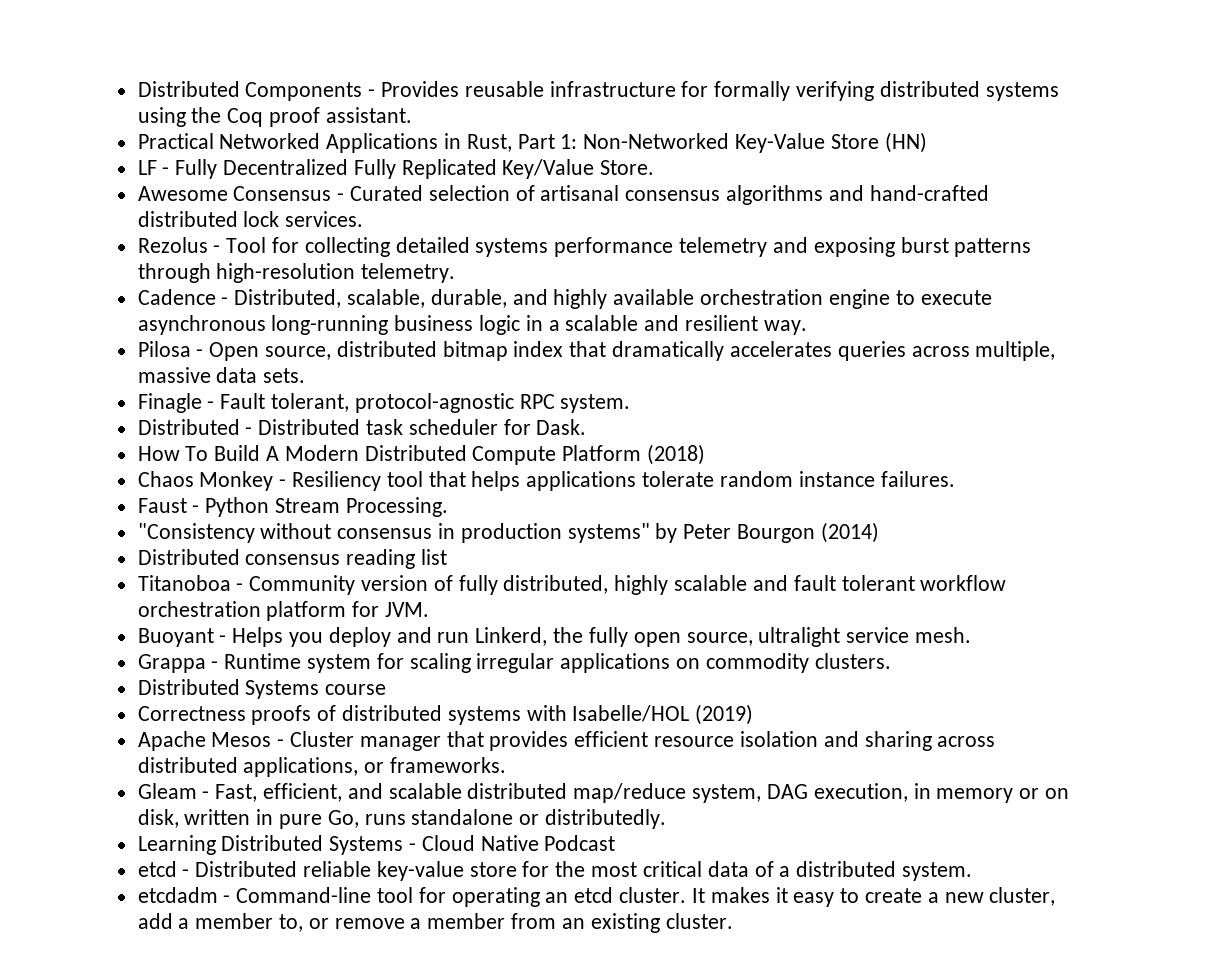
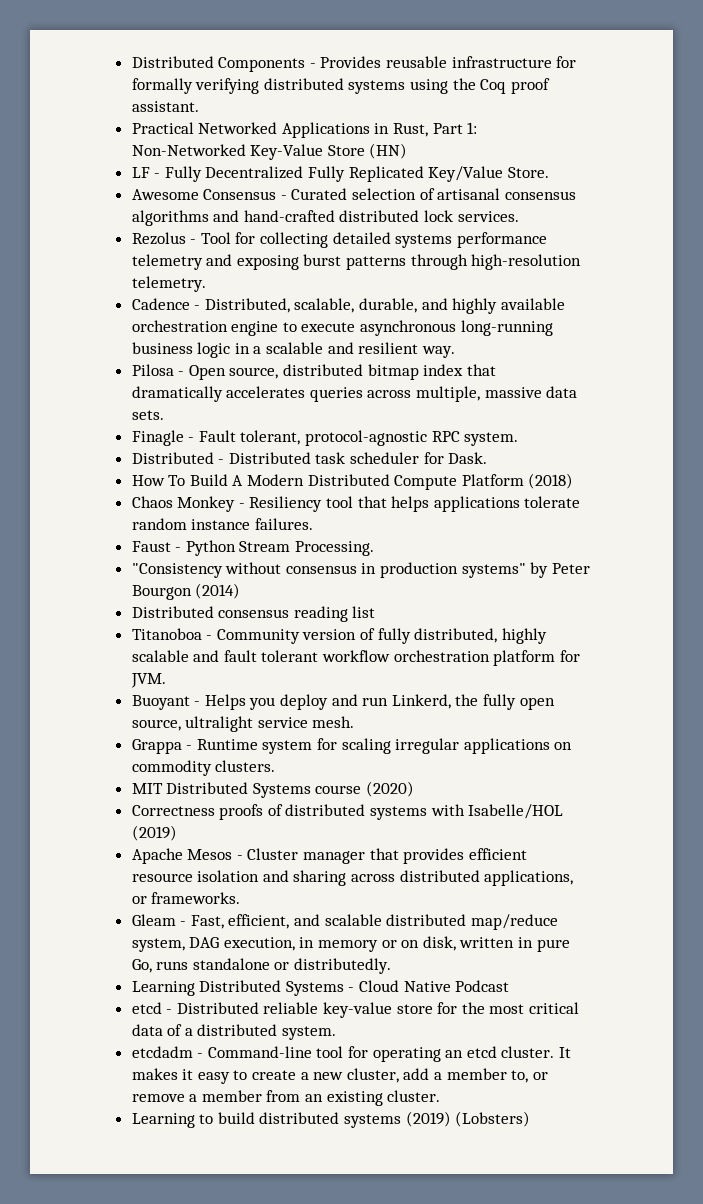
- Distributed Systems course
+ MIT Distributed Systems course (2020)
+ Learning to build distributed systems (2019) (Lobsters)

